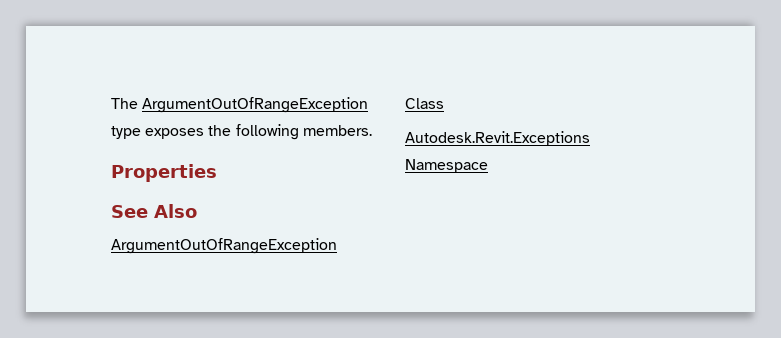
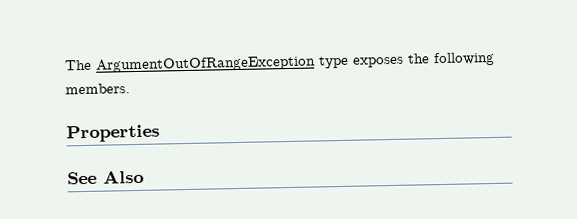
- ArgumentOutOfRangeException Class
- Autodesk.Revit.Exceptions Namespace

